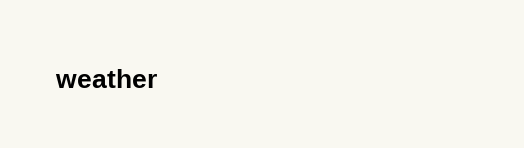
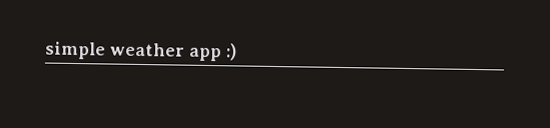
- weather
+ simple weather app :)

